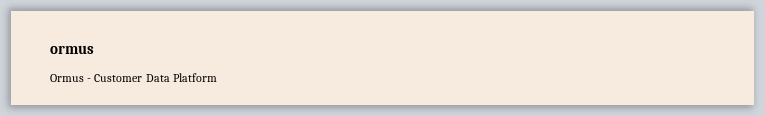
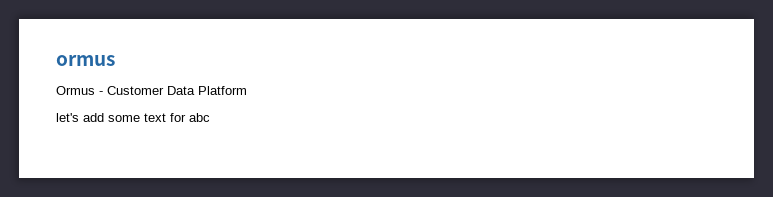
+ let's add some text for abc

